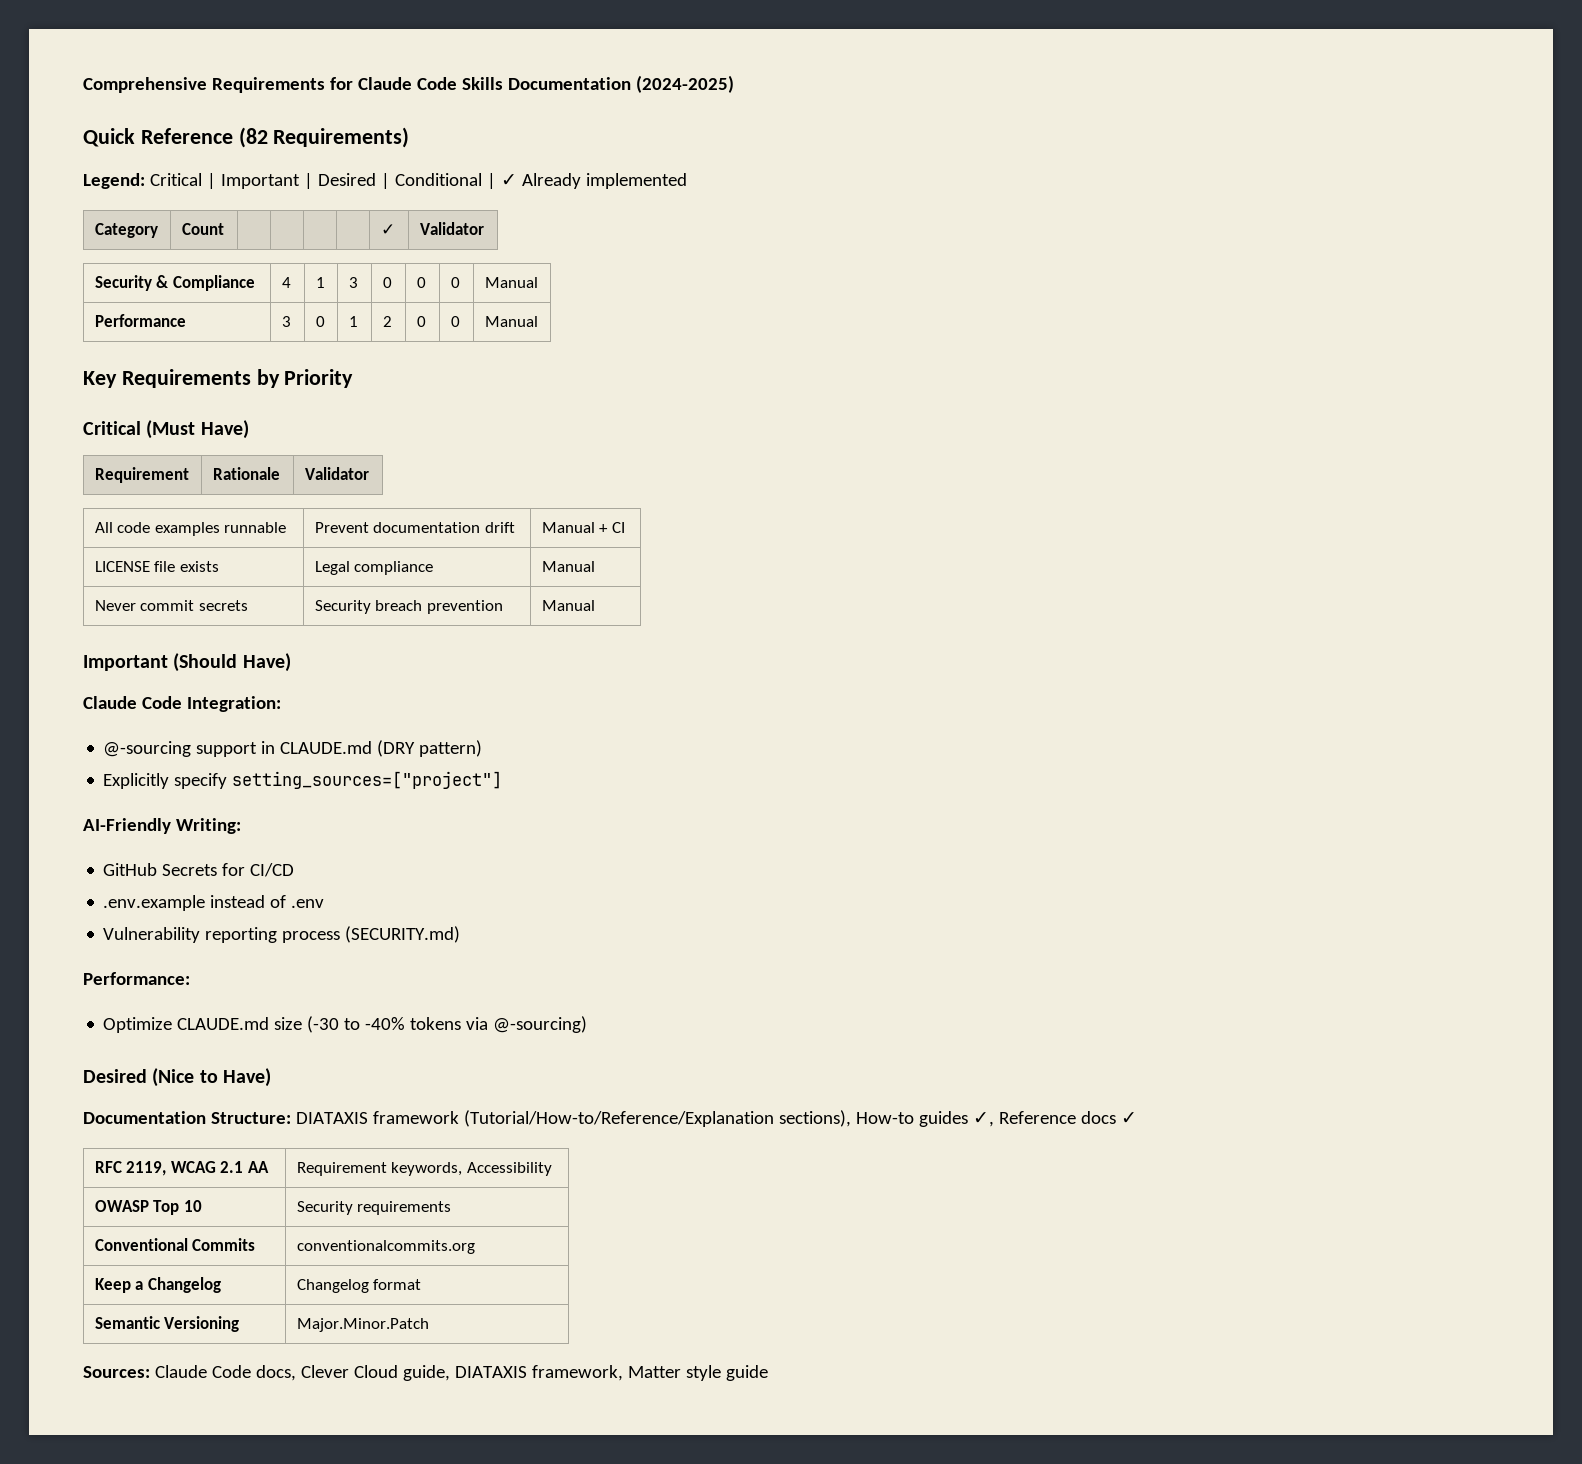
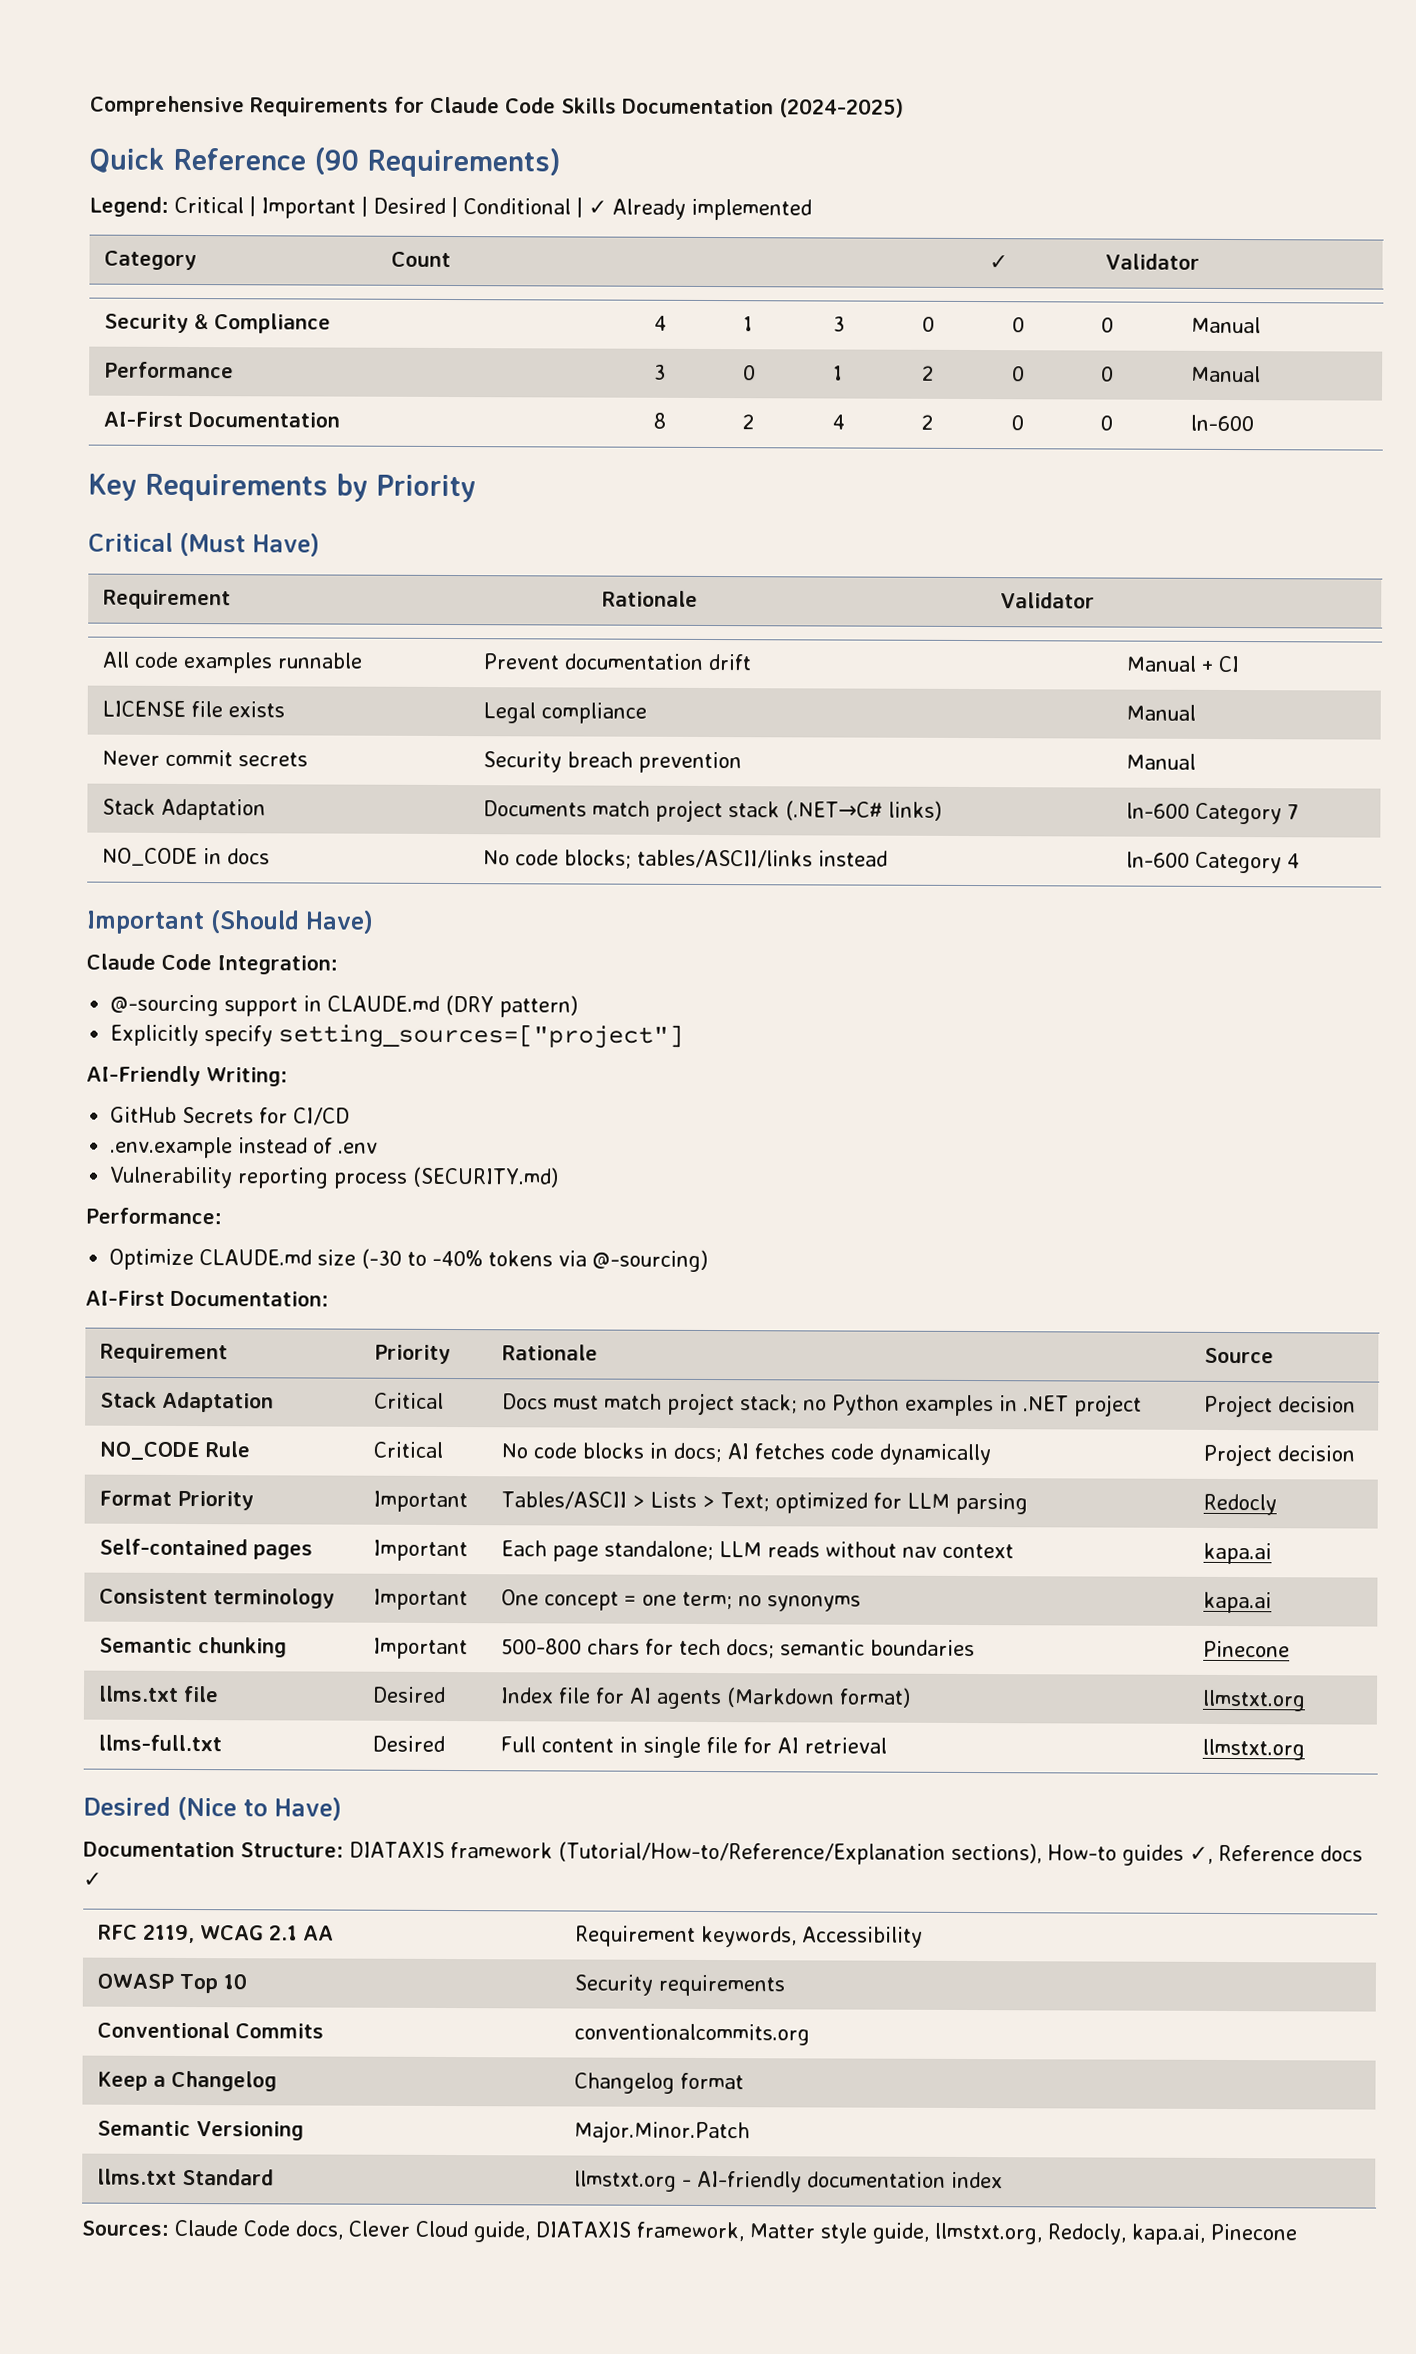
- Quick Reference (82 Requirements)
+ Quick Reference (90 Requirements)
+ AI-First Documentation | 8 | 2 | 4 | 2 | 0 | 0 | ln-600
+ Stack Adaptation | Documents match project stack (.NET→C# links) | ln-600 Category 7
+ NO_CODE in docs | No code blocks; tables/ASCII/links instead | ln-600 Category 4
+ AI-First Documentation:
+ Requirement | Priority | Rationale | Source
+ Stack Adaptation | Critical | Docs must match project stack; no Python examples in .NET project | Project decision
+ NO_CODE Rule | Critical | No code blocks in docs; AI fetches code dynamically | Project decision
+ Format Priority | Important | Tables/ASCII > Lists > Text; optimized for LLM parsing | Redocly
+ Self-contained pages | Important | Each page standalone; LLM reads without nav context | kapa.ai
+ Consistent terminology | Important | One concept = one term; no synonyms | kapa.ai
+ Semantic chunking | Important | 500-800 chars for tech docs; semantic boundaries | Pinecone
+ llms.txt file | Desired | Index file for AI agents (Markdown format) | llmstxt.org
+ llms-full.txt | Desired | Full content in single file for AI retrieval | llmstxt.org
+ llms.txt Standard | llmstxt.org - AI-friendly documentation index
- Sources: Claude Code docs, Clever Cloud guide, DIATAXIS framework, Matter style guide
+ Sources: Claude Code docs, Clever Cloud guide, DIATAXIS framework, Matter style guide, llmstxt.org, Redocly, kapa.ai, Pinecone

